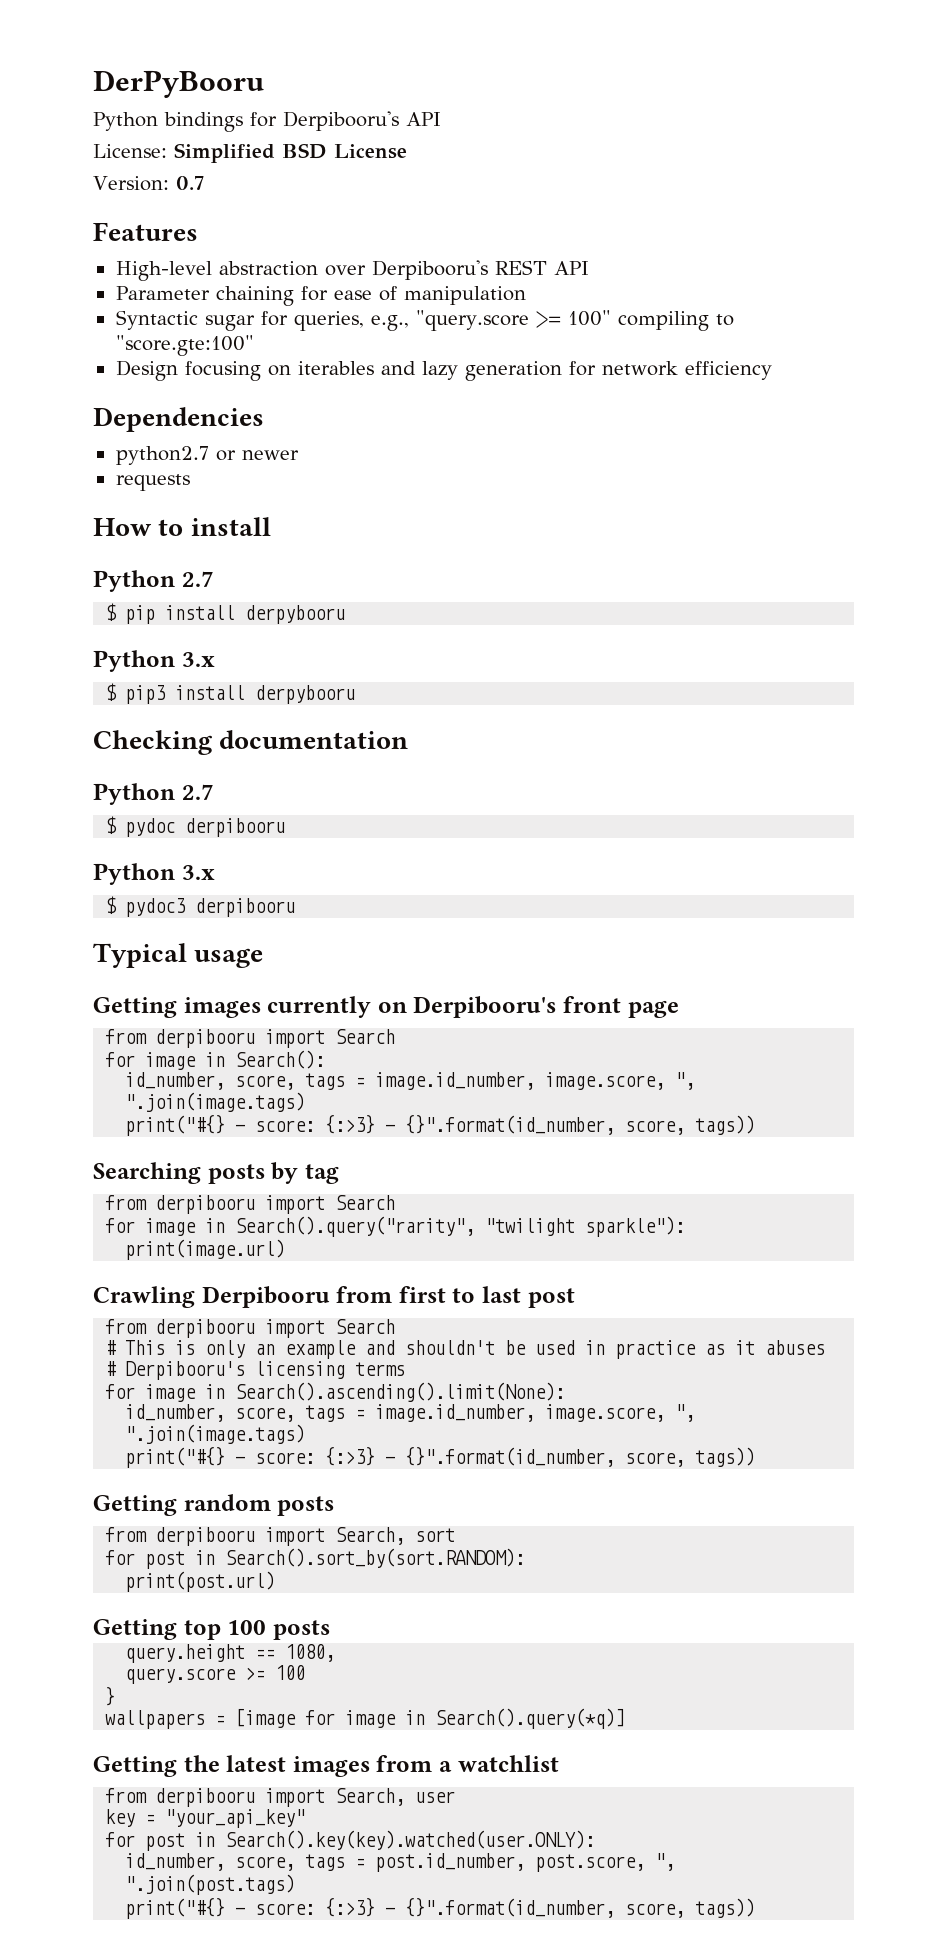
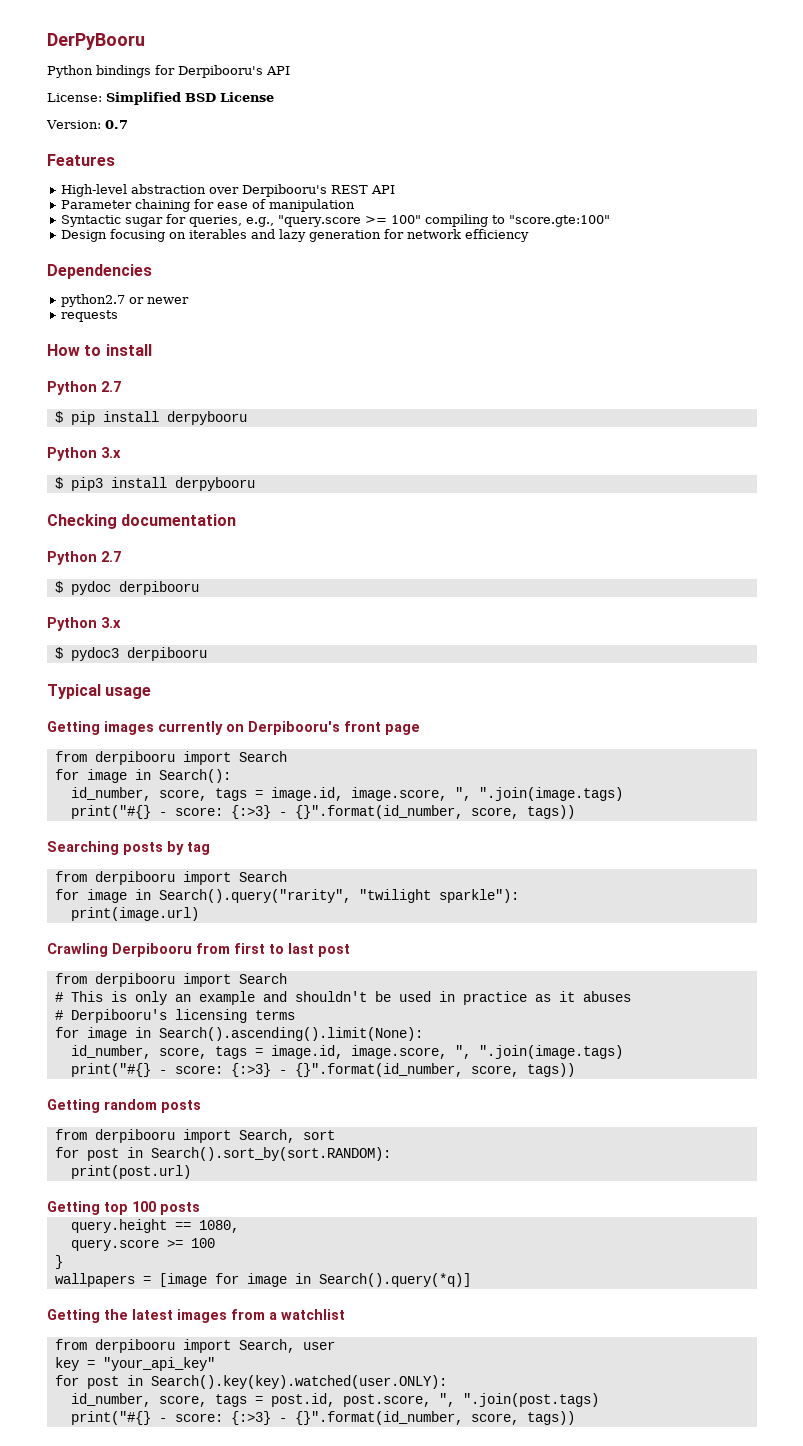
  for image in Search():
- id_number, score, tags = image.id_number, image.score, ", ".join(image.tags)
+ id_number, score, tags = image.id, image.score, ", ".join(image.tags)
  for image in Search().ascending().limit(None):
- id_number, score, tags = image.id_number, image.score, ", ".join(image.tags)
+ id_number, score, tags = image.id, image.score, ", ".join(image.tags)
- id_number, score, tags = post.id_number, post.score, ", ".join(post.tags)
+ id_number, score, tags = post.id, post.score, ", ".join(post.tags)

